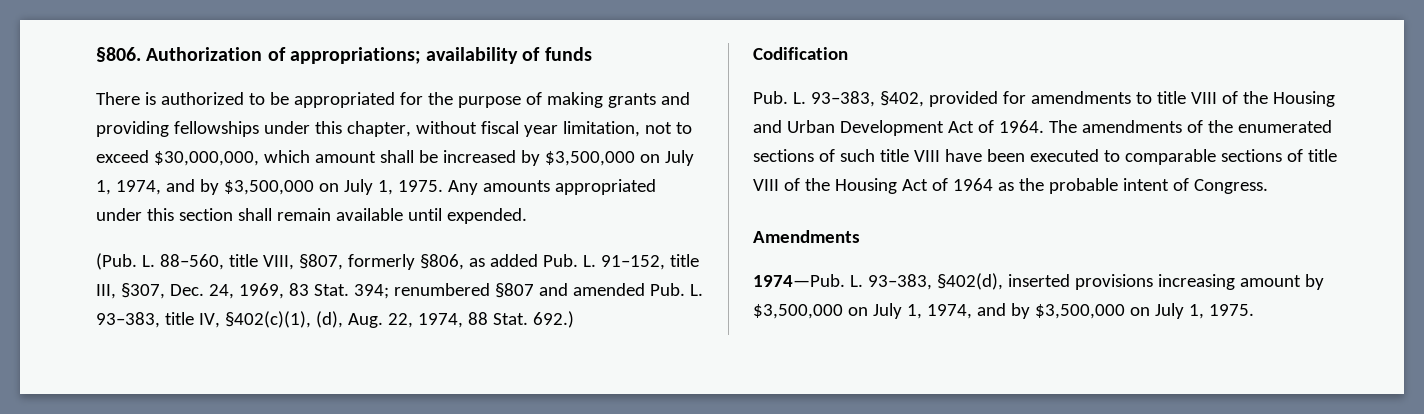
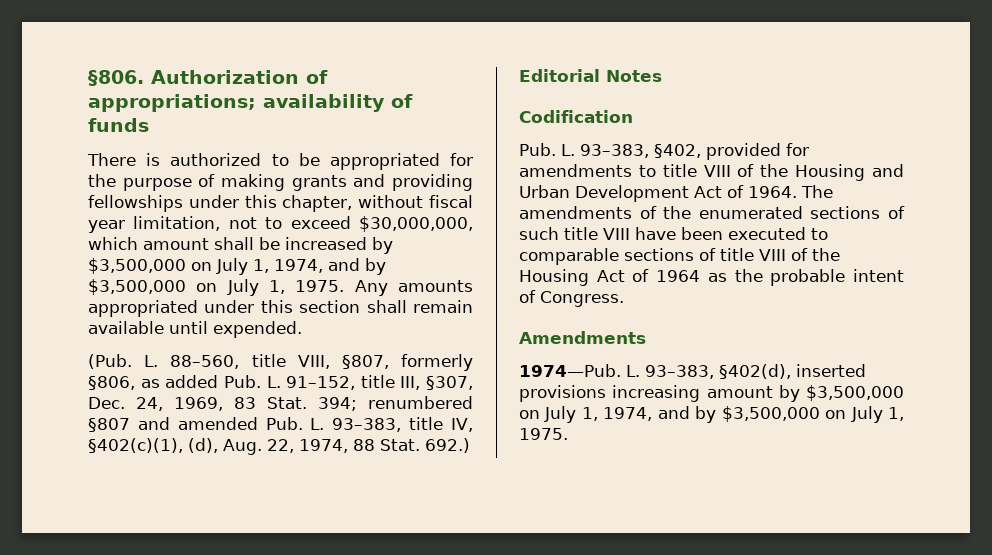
+ Editorial Notes

